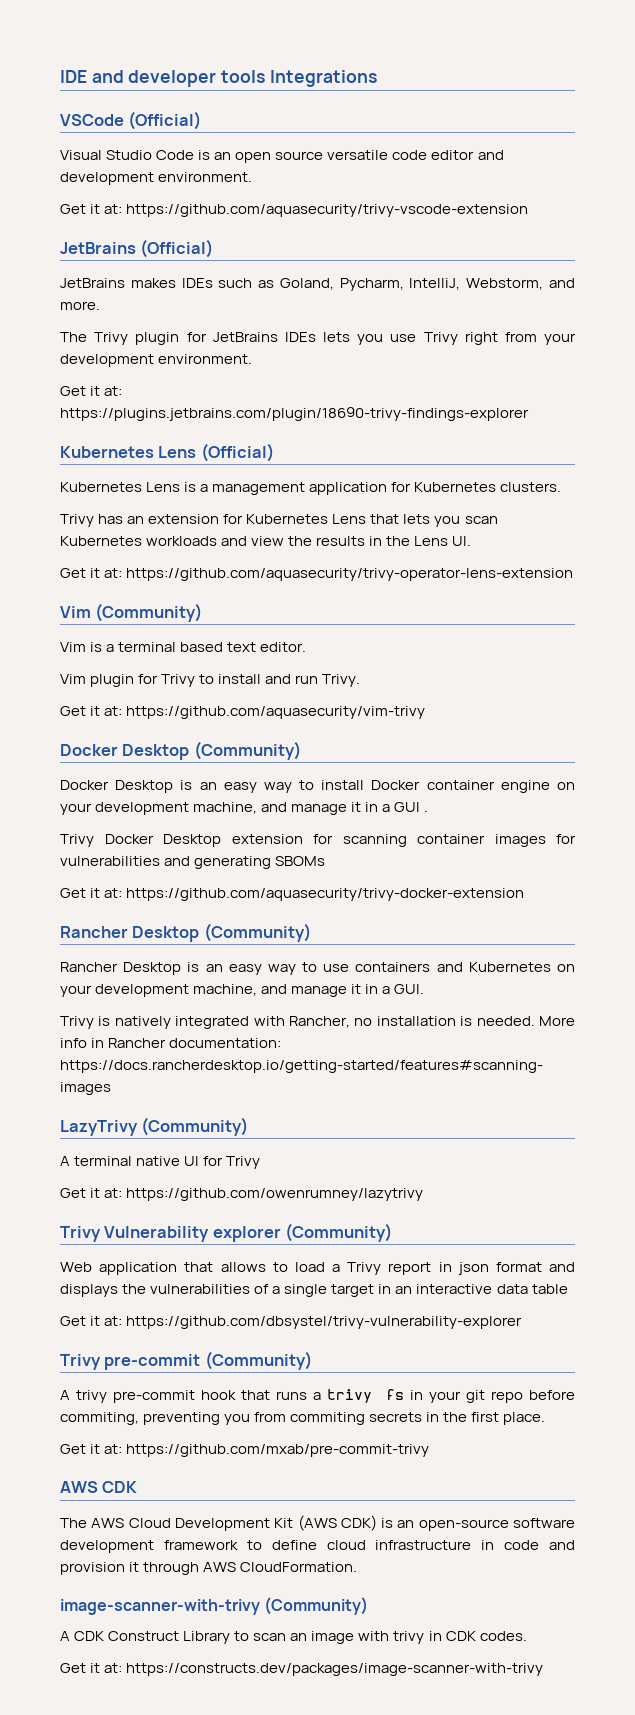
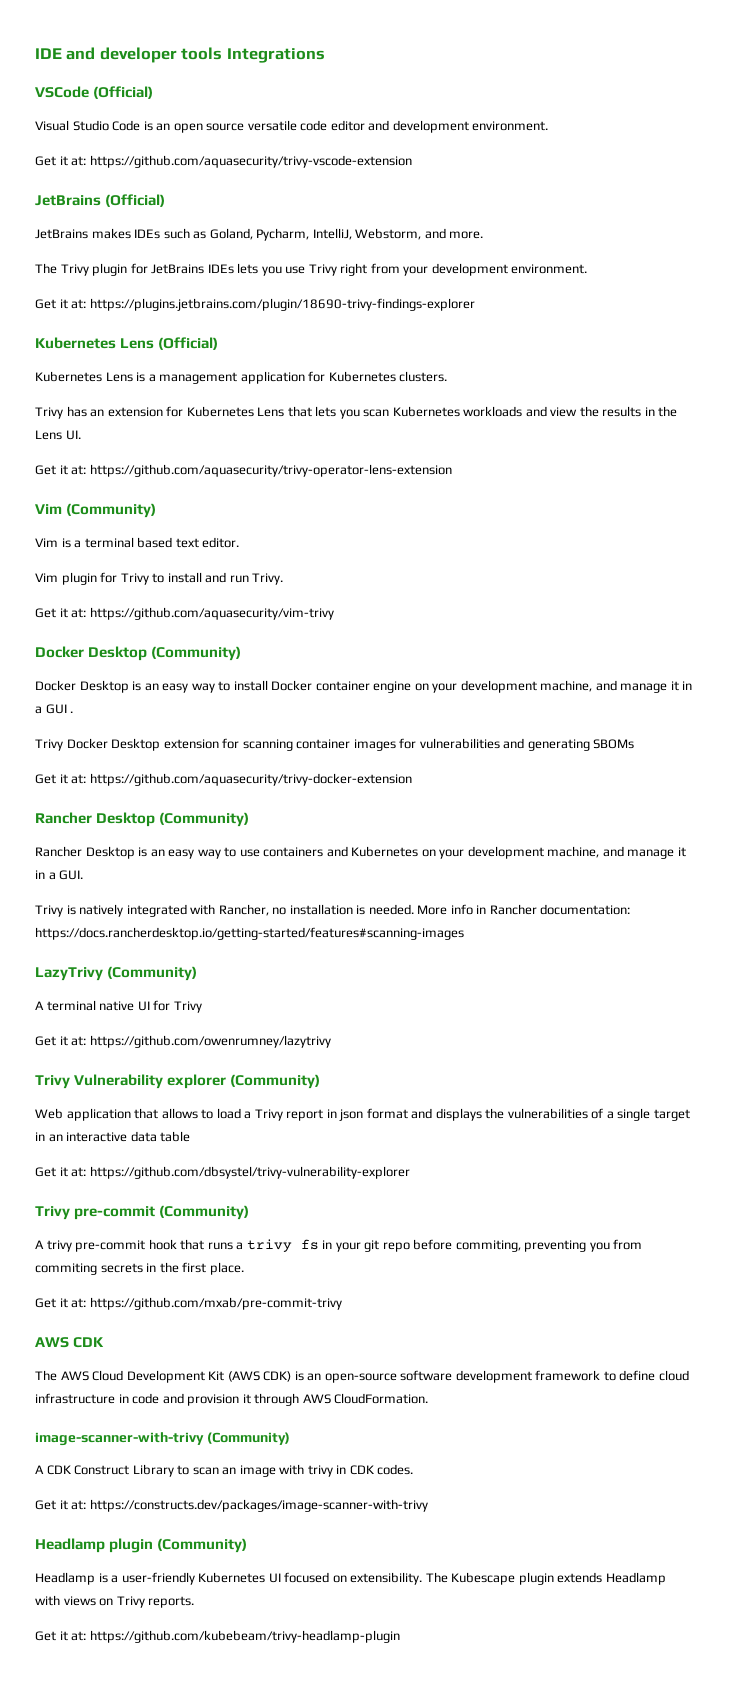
+ Headlamp plugin (Community)
+ Headlamp is a user-friendly Kubernetes UI focused on extensibility. The Kubescape plugin extends Headlamp with views on Trivy reports.
+ Get it at: https://github.com/kubebeam/trivy-headlamp-plugin

